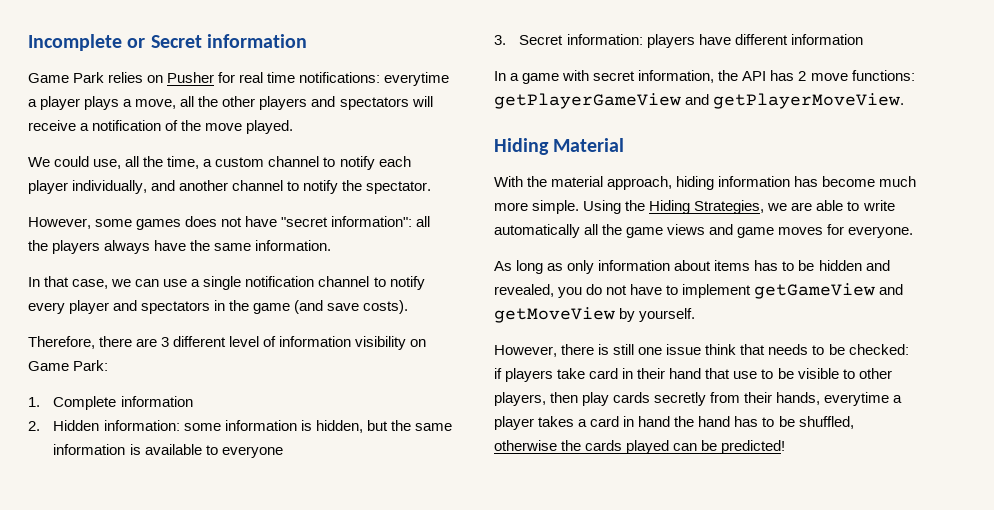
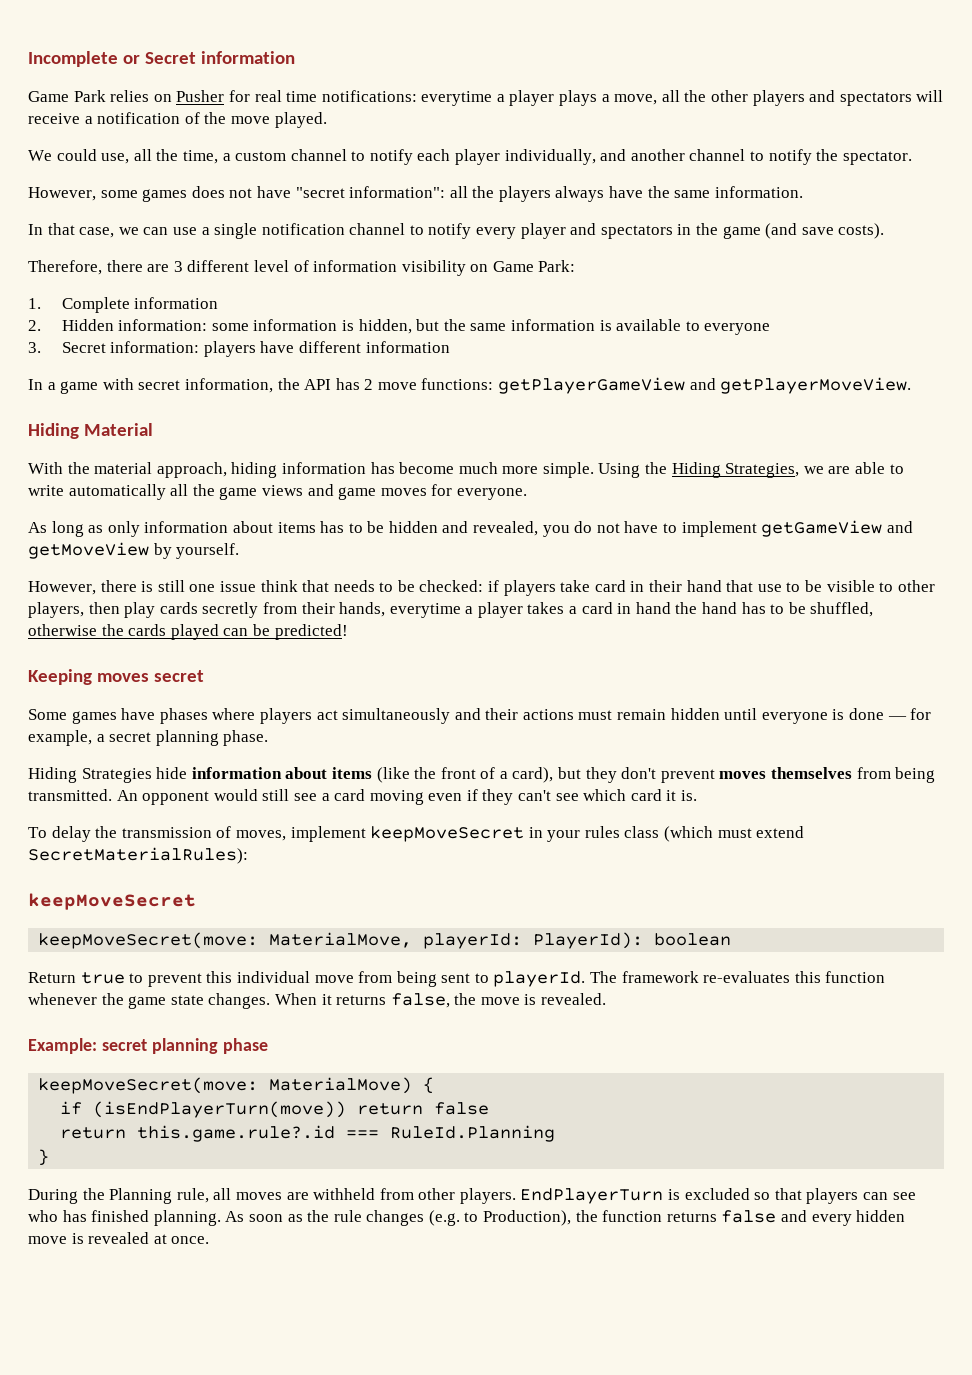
+ Keeping moves secret
+ Some games have phases where players act simultaneously and their actions must remain hidden until everyone is done — for example, a secret planning phase.
+ Hiding Strategies hide information about items (like the front of a card), but they don't prevent moves themselves from being transmitted. An opponent would still see a card moving even if they can't see which card it is.
+ To delay the transmission of moves, implement keepMoveSecret in your rules class (which must extend SecretMaterialRules):
+ keepMoveSecret
+ keepMoveSecret(move: MaterialMove, playerId: PlayerId): boolean
+ Return true to prevent this individual move from being sent to playerId. The framework re-evaluates this function whenever the game state changes. When it returns false, the move is revealed.
+ Example: secret planning phase
+ keepMoveSecret(move: MaterialMove) {
+ if (isEndPlayerTurn(move)) return false
+ return this.game.rule?.id === RuleId.Planning
+ }
+ During the Planning rule, all moves are withheld from other players. EndPlayerTurn is excluded so that players can see who has finished planning. As soon as the rule changes (e.g. to Production), the function returns false and every hidden move is revealed at once.

